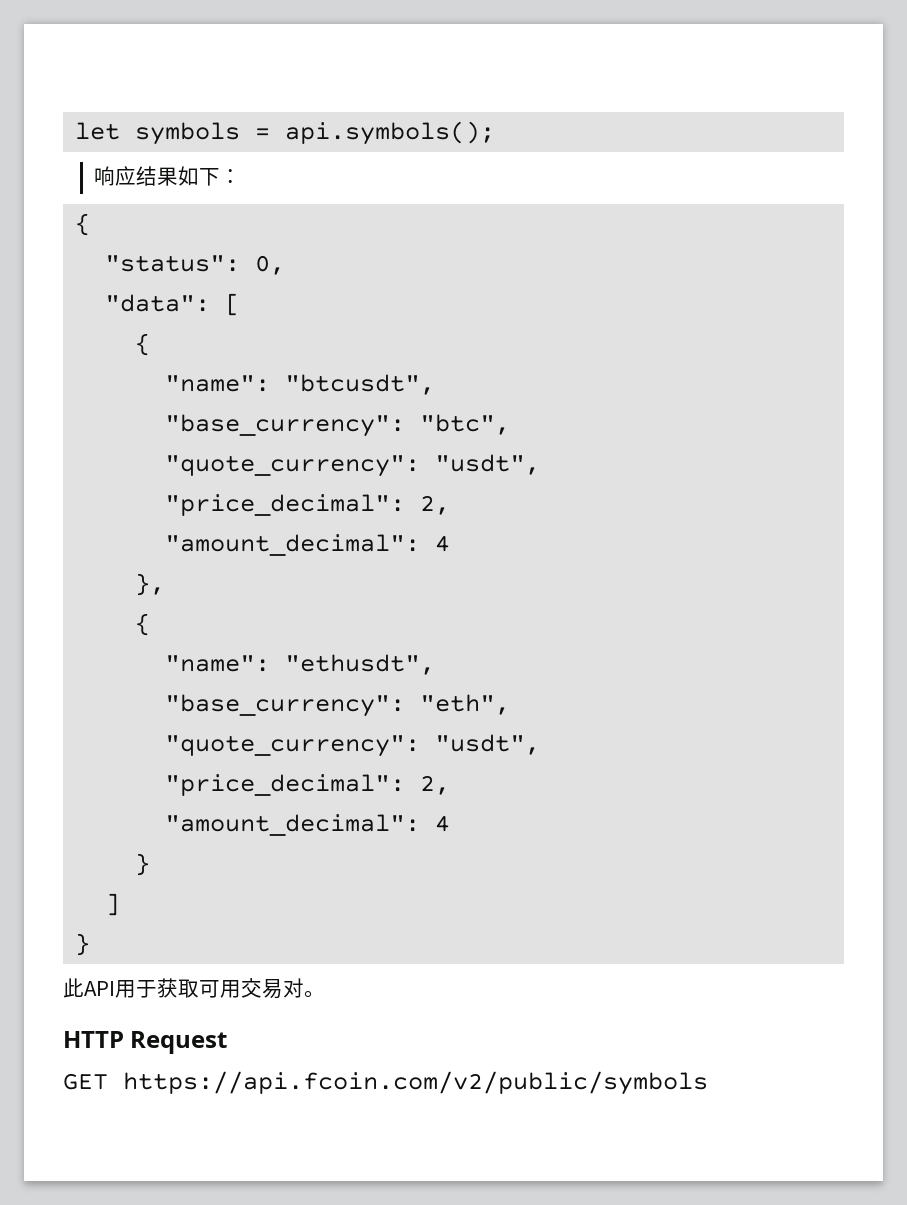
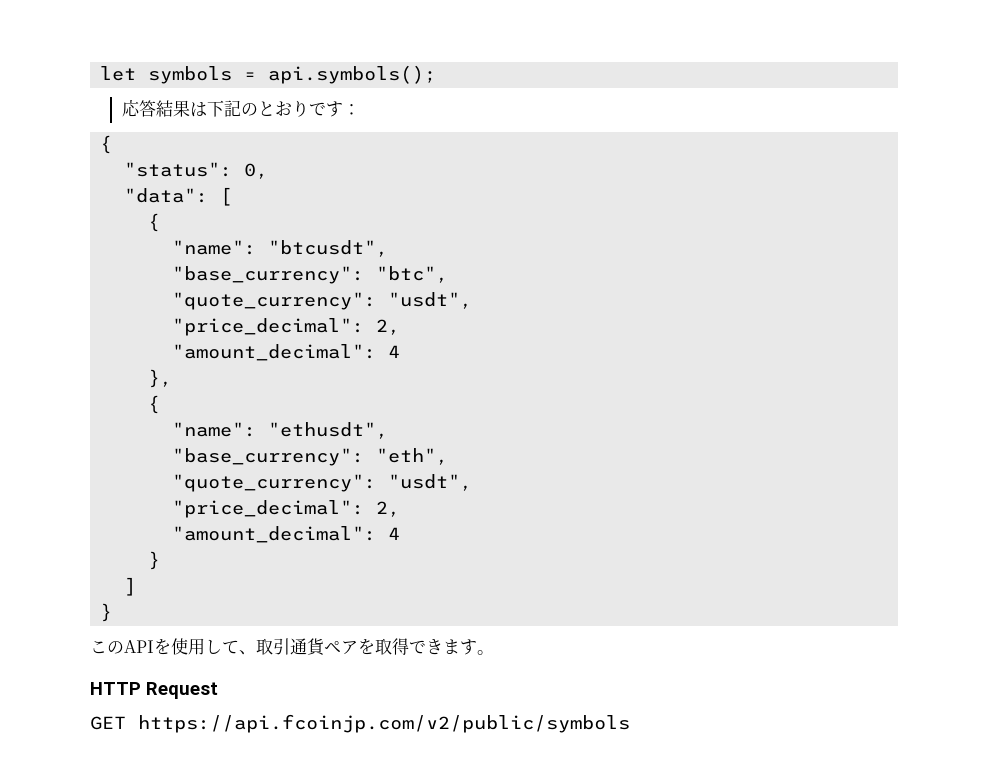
- 响应结果如下：
+ 応答結果は下記のとおりです：
- 此API用于获取可用交易对。
+ このAPIを使用して、取引通貨ペアを取得できます。
- GET https://api.fcoin.com/v2/public/symbols
+ GET https://api.fcoinjp.com/v2/public/symbols

